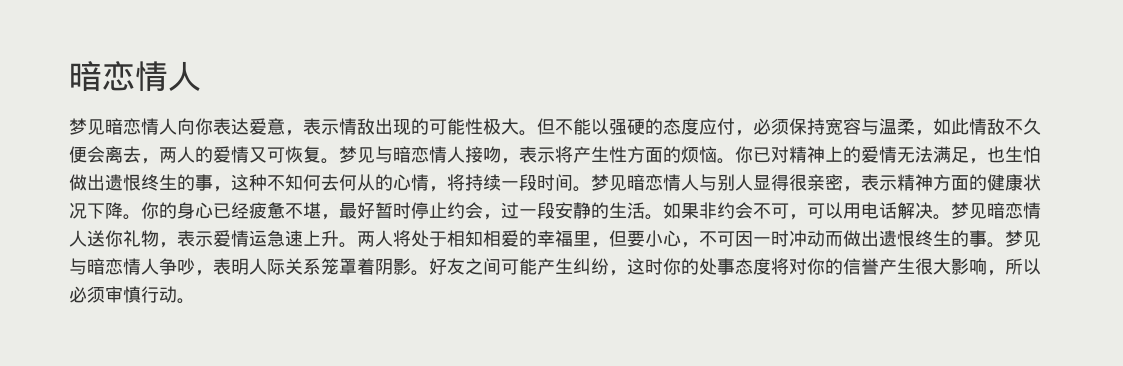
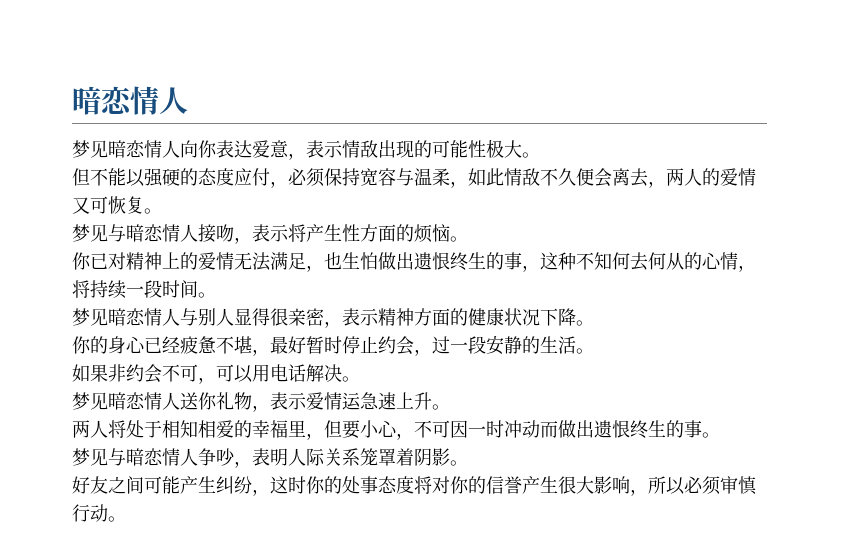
- 梦见暗恋情人向你表达爱意，表示情敌出现的可能性极大。但不能以强硬的态度应付，必须保持宽容与温柔，如此情敌不久便会离去，两人的爱情又可恢复。梦见与暗恋情人接吻，表示将产生性方面的烦恼。你已对精神上的爱情无法满足，也生怕做出遗恨终生的事，这种不知何去何从的心情，将持续一段时间。梦见暗恋情人与别人显得很亲密，表示精神方面的健康状况下降。你的身心已经疲惫不堪，最好暂时停止约会，过一段安静的生活。如果非约会不可，可以用电话解决。梦见暗恋情人送你礼物，表示爱情运急速上升。两人将处于相知相爱的幸福里，但要小心，不可因一时冲动而做出遗恨终生的事。梦见与暗恋情人争吵，表明人际关系笼罩着阴影。好友之间可能产生纠纷，这时你的处事态度将对你的信誉产生很大影响，所以必须审慎行动。
+ 梦见暗恋情人向你表达爱意，表示情敌出现的可能性极大。
+ 但不能以强硬的态度应付，必须保持宽容与温柔，如此情敌不久便会离去，两人的爱情又可恢复。
+ 梦见与暗恋情人接吻，表示将产生性方面的烦恼。
+ 你已对精神上的爱情无法满足，也生怕做出遗恨终生的事，这种不知何去何从的心情，将持续一段时间。
+ 梦见暗恋情人与别人显得很亲密，表示精神方面的健康状况下降。
+ 你的身心已经疲惫不堪，最好暂时停止约会，过一段安静的生活。
+ 如果非约会不可，可以用电话解决。
+ 梦见暗恋情人送你礼物，表示爱情运急速上升。
+ 两人将处于相知相爱的幸福里，但要小心，不可因一时冲动而做出遗恨终生的事。
+ 梦见与暗恋情人争吵，表明人际关系笼罩着阴影。
+ 好友之间可能产生纠纷，这时你的处事态度将对你的信誉产生很大影响，所以必须审慎行动。

